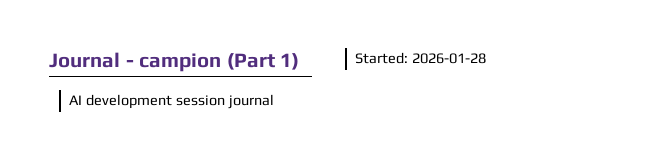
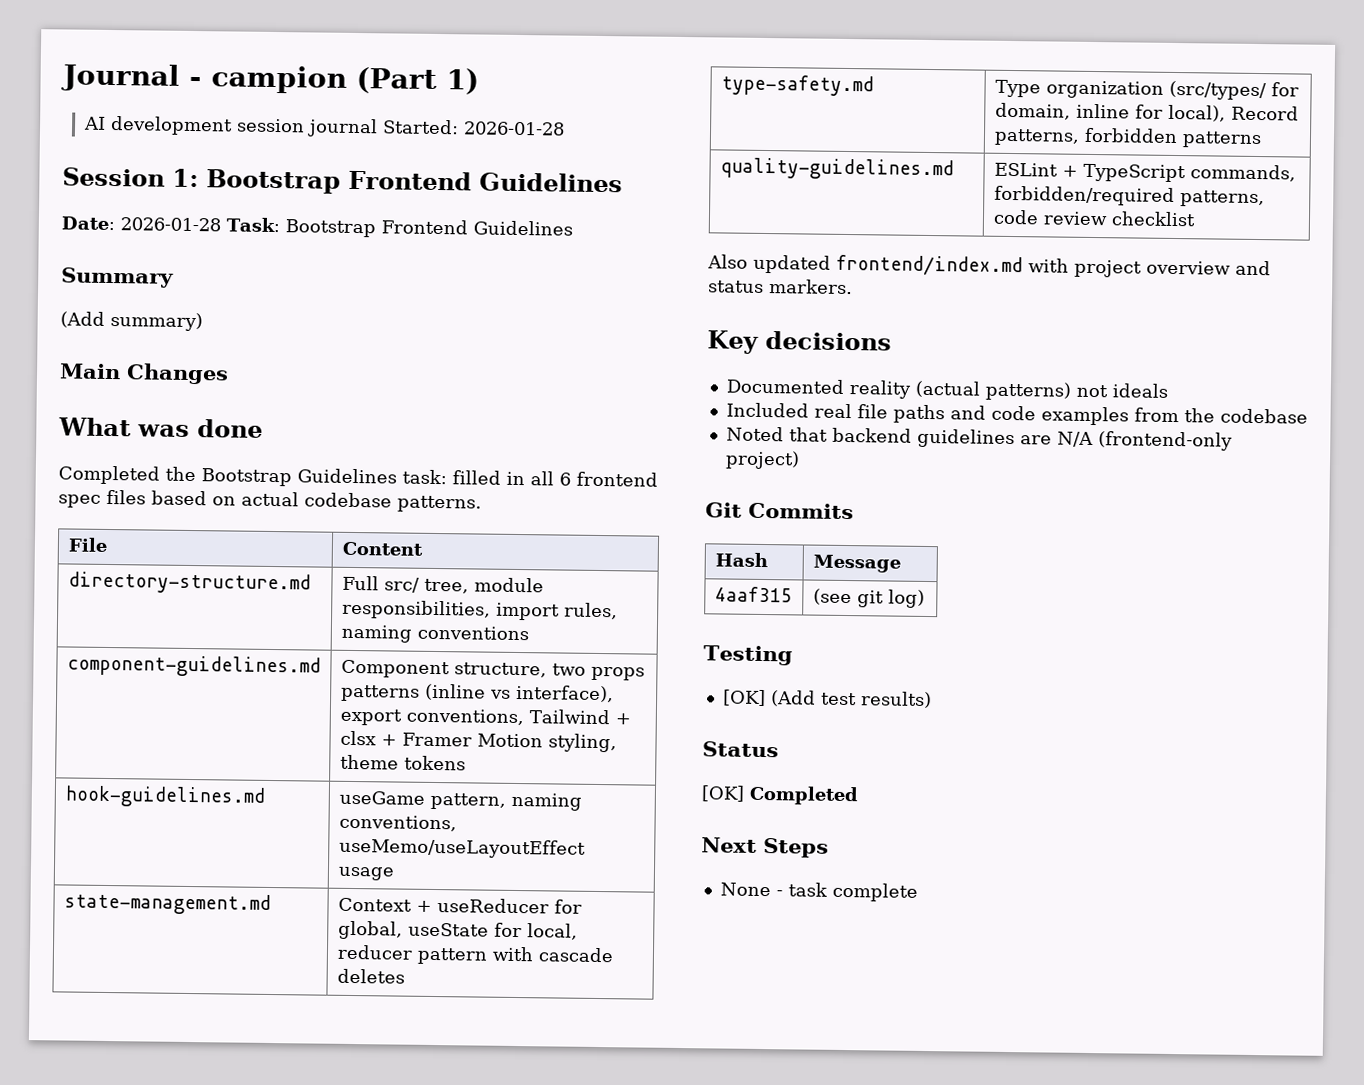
+ Session 1: Bootstrap Frontend Guidelines
+ Date: 2026-01-28 Task: Bootstrap Frontend Guidelines
+ Summary
+ (Add summary)
+ Main Changes
+ What was done
+ Completed the Bootstrap Guidelines task: filled in all 6 frontend spec files based on actual codebase patterns.
+ File | Content
+ directory-structure.md | Full src/ tree, module responsibilities, import rules, naming conventions
+ component-guidelines.md | Component structure, two props patterns (inline vs interface), export conventions, Tailwind + clsx + Framer Motion styling, theme tokens
+ hook-guidelines.md | useGame pattern, naming conventions, useMemo/useLayoutEffect usage
+ state-management.md | Context + useReducer for global, useState for local, reducer pattern with cascade deletes
+ type-safety.md | Type organization (src/types/ for domain, inline for local), Record patterns, forbidden patterns
+ quality-guidelines.md | ESLint + TypeScript commands, forbidden/required patterns, code review checklist
+ Also updated frontend/index.md with project overview and status markers.
+ Key decisions
+ Documented reality (actual patterns) not ideals
+ Included real file paths and code examples from the codebase
+ Noted that backend guidelines are N/A (frontend-only project)
+ Git Commits
+ Hash | Message
+ 4aaf315 | (see git log)
+ Testing
+ [OK] (Add test results)
+ Status
+ [OK] Completed
+ Next Steps
+ None - task complete

